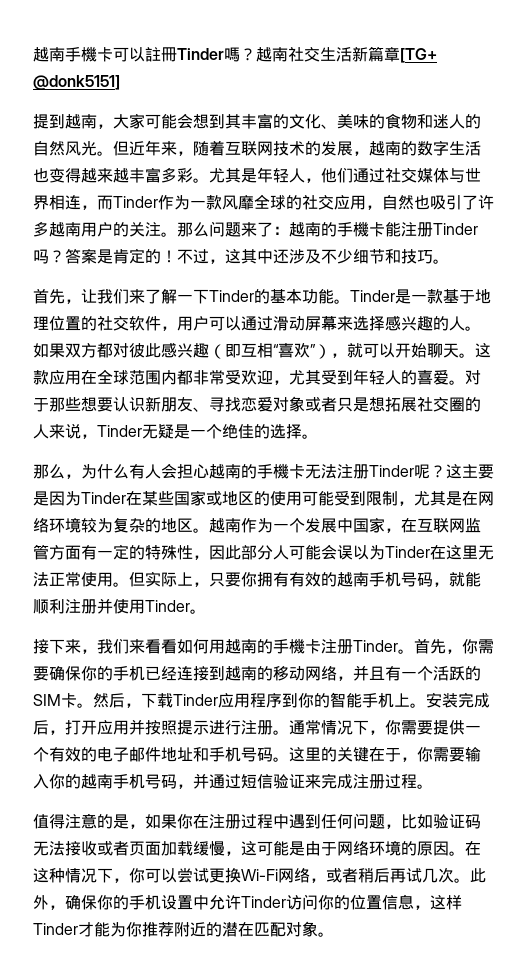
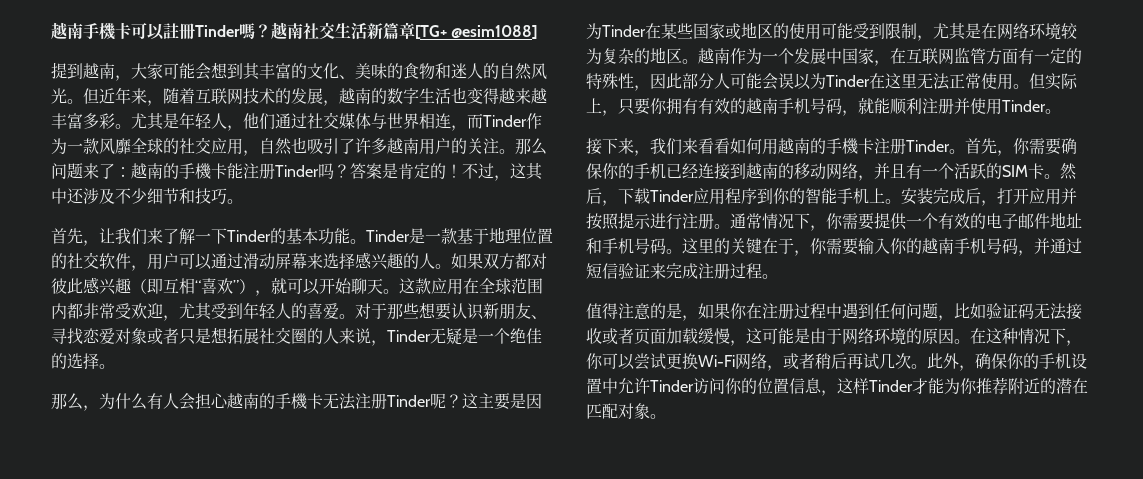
- 越南社交生活新篇章[TG+ @donk5151]
+ 越南社交生活新篇章[TG+ @esim1088]

